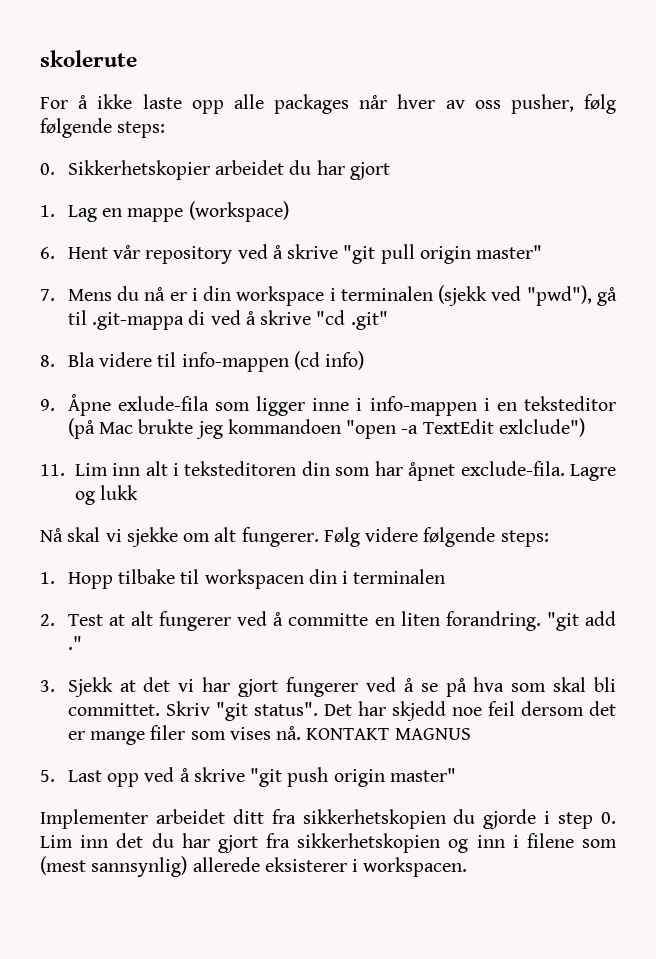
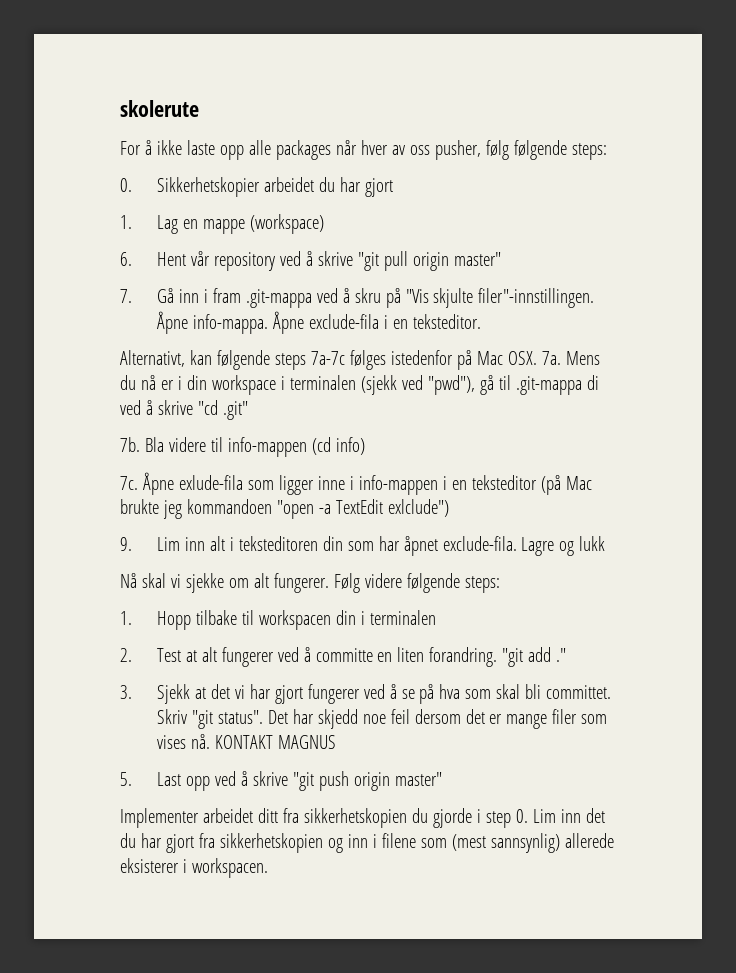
- 7. Mens du nå er i din workspace i terminalen (sjekk ved "pwd"), gå til .git-mappa di ved å skrive "cd .git"
+ 7. Gå inn i fram .git-mappa ved å skru på "Vis skjulte filer"-innstillingen. Åpne info-mappa. Åpne exclude-fila i en teksteditor.
+ Alternativt, kan følgende steps 7a-7c følges istedenfor på Mac OSX. 7a. Mens du nå er i din workspace i terminalen (sjekk ved "pwd"), gå til .git-mappa di ved å skrive "cd .git"
- 8. Bla videre til info-mappen (cd info)
+ 7b. Bla videre til info-mappen (cd info)
- 9. Åpne exlude-fila som ligger inne i info-mappen i en teksteditor (på Mac brukte jeg kommandoen "open -a TextEdit exlclude")
+ 7c. Åpne exlude-fila som ligger inne i info-mappen i en teksteditor (på Mac brukte jeg kommandoen "open -a TextEdit exlclude")
- 11. Lim inn alt i teksteditoren din som har åpnet exclude-fila.
+ 9. Lim inn alt i teksteditoren din som har åpnet exclude-fila.

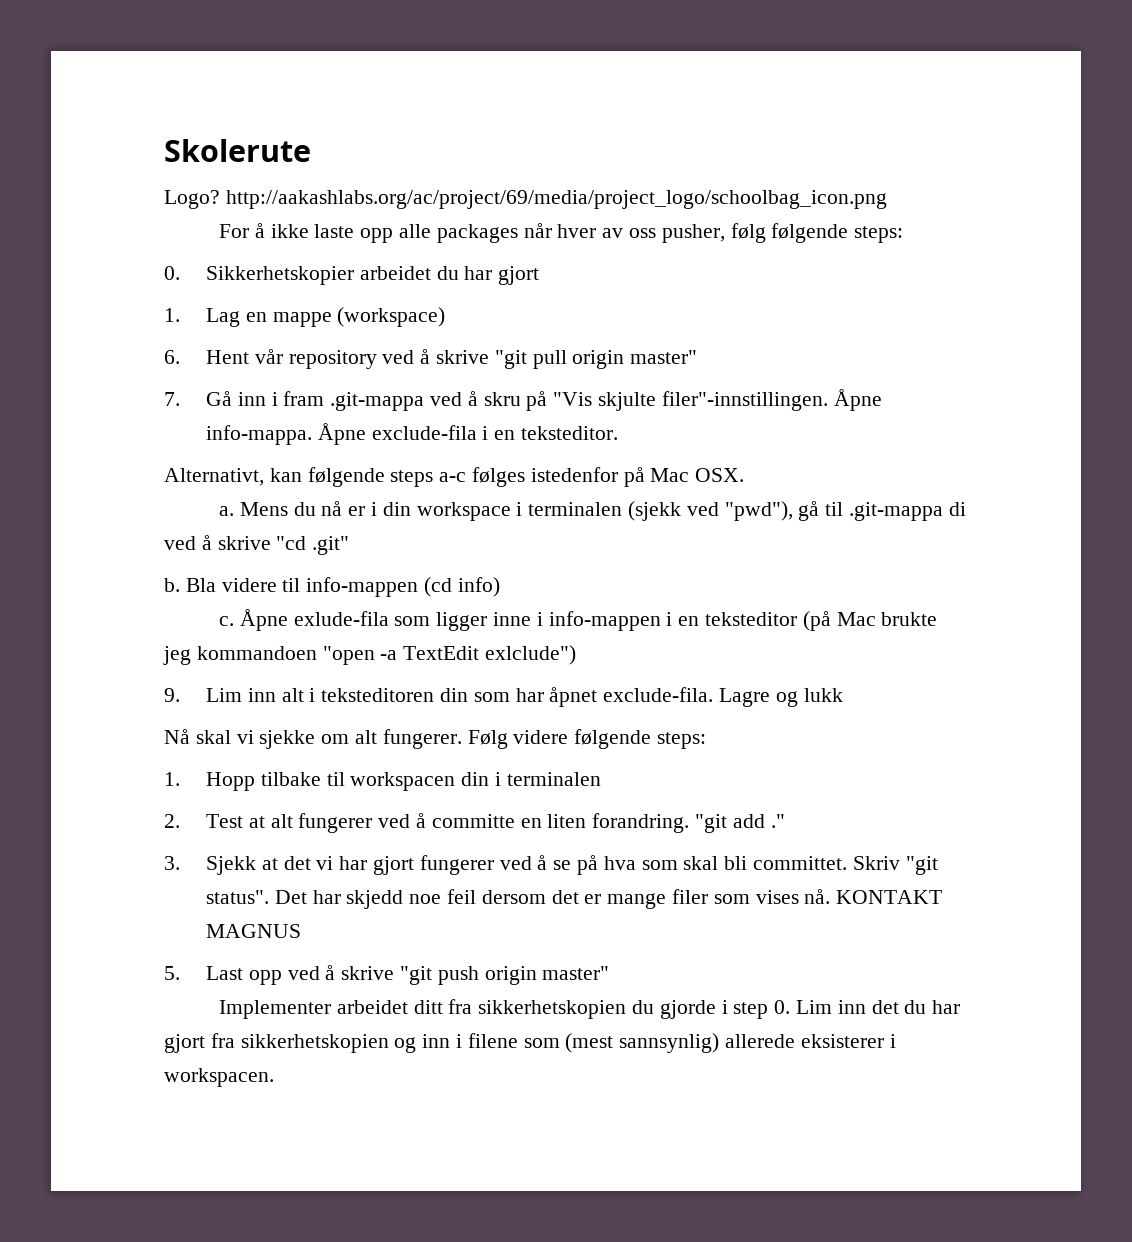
- skolerute
+ Skolerute
+ Logo? http://aakashlabs.org/ac/project/69/media/project_logo/schoolbag_icon.png
- Alternativt, kan følgende steps 7a-7c følges istedenfor på Mac OSX. 7a.
+ Alternativt, kan følgende steps a-c følges istedenfor på Mac OSX.
+ a.
- 7b.
+ b.
- 7c.
+ c.

